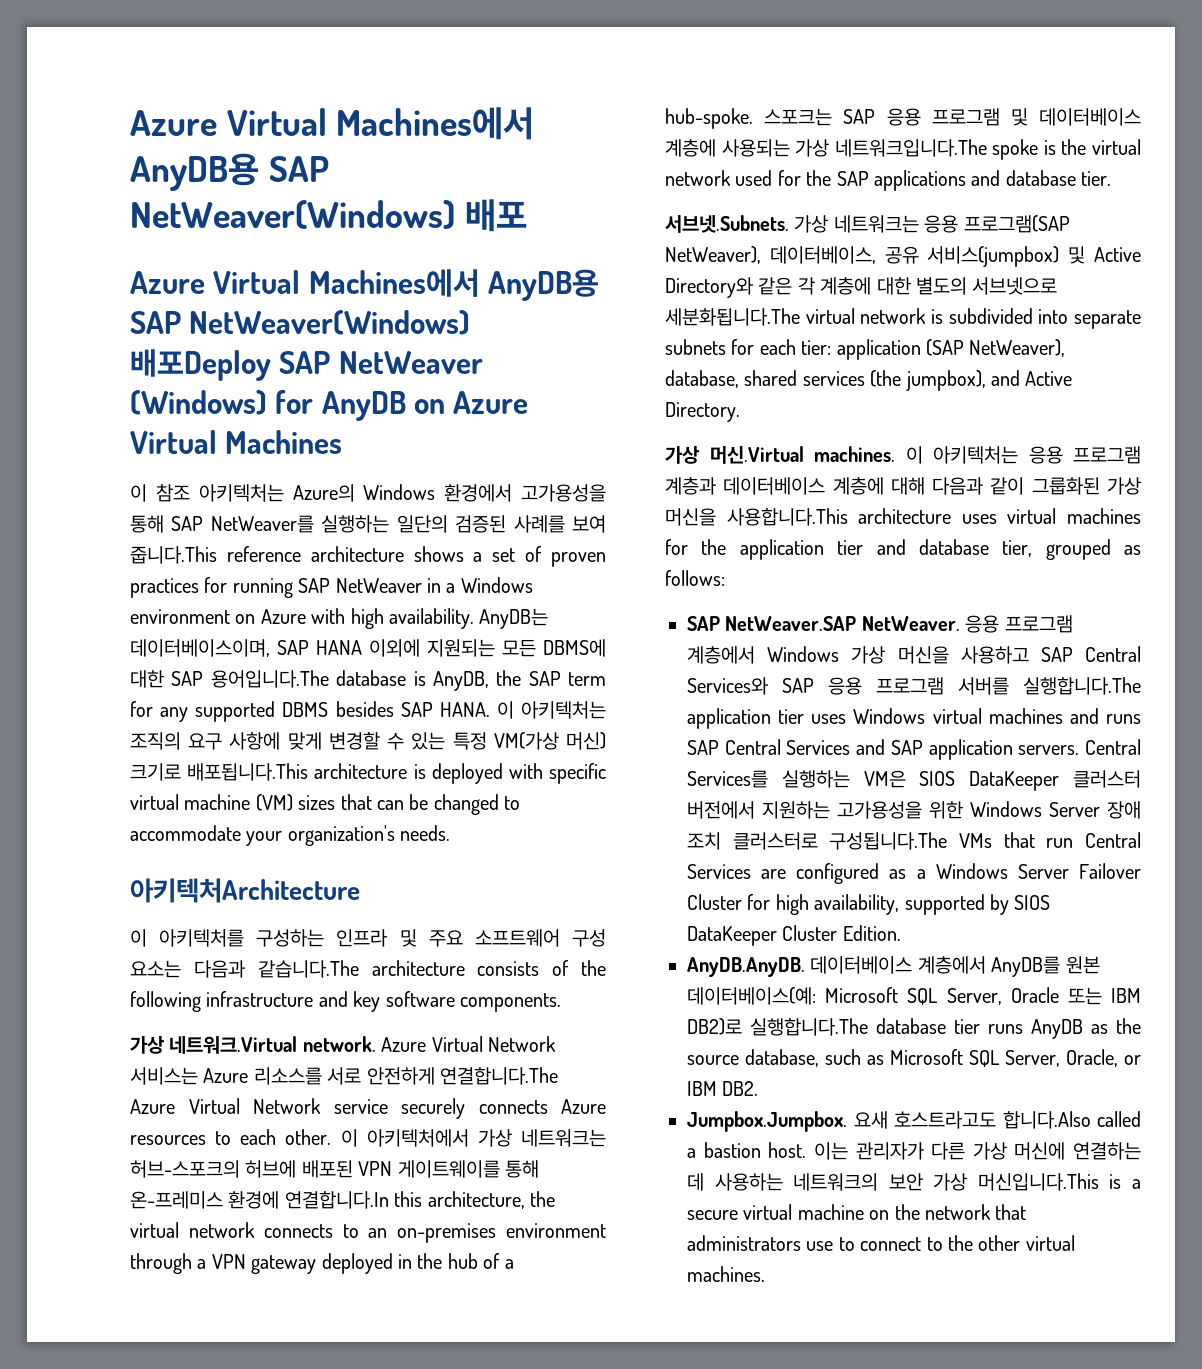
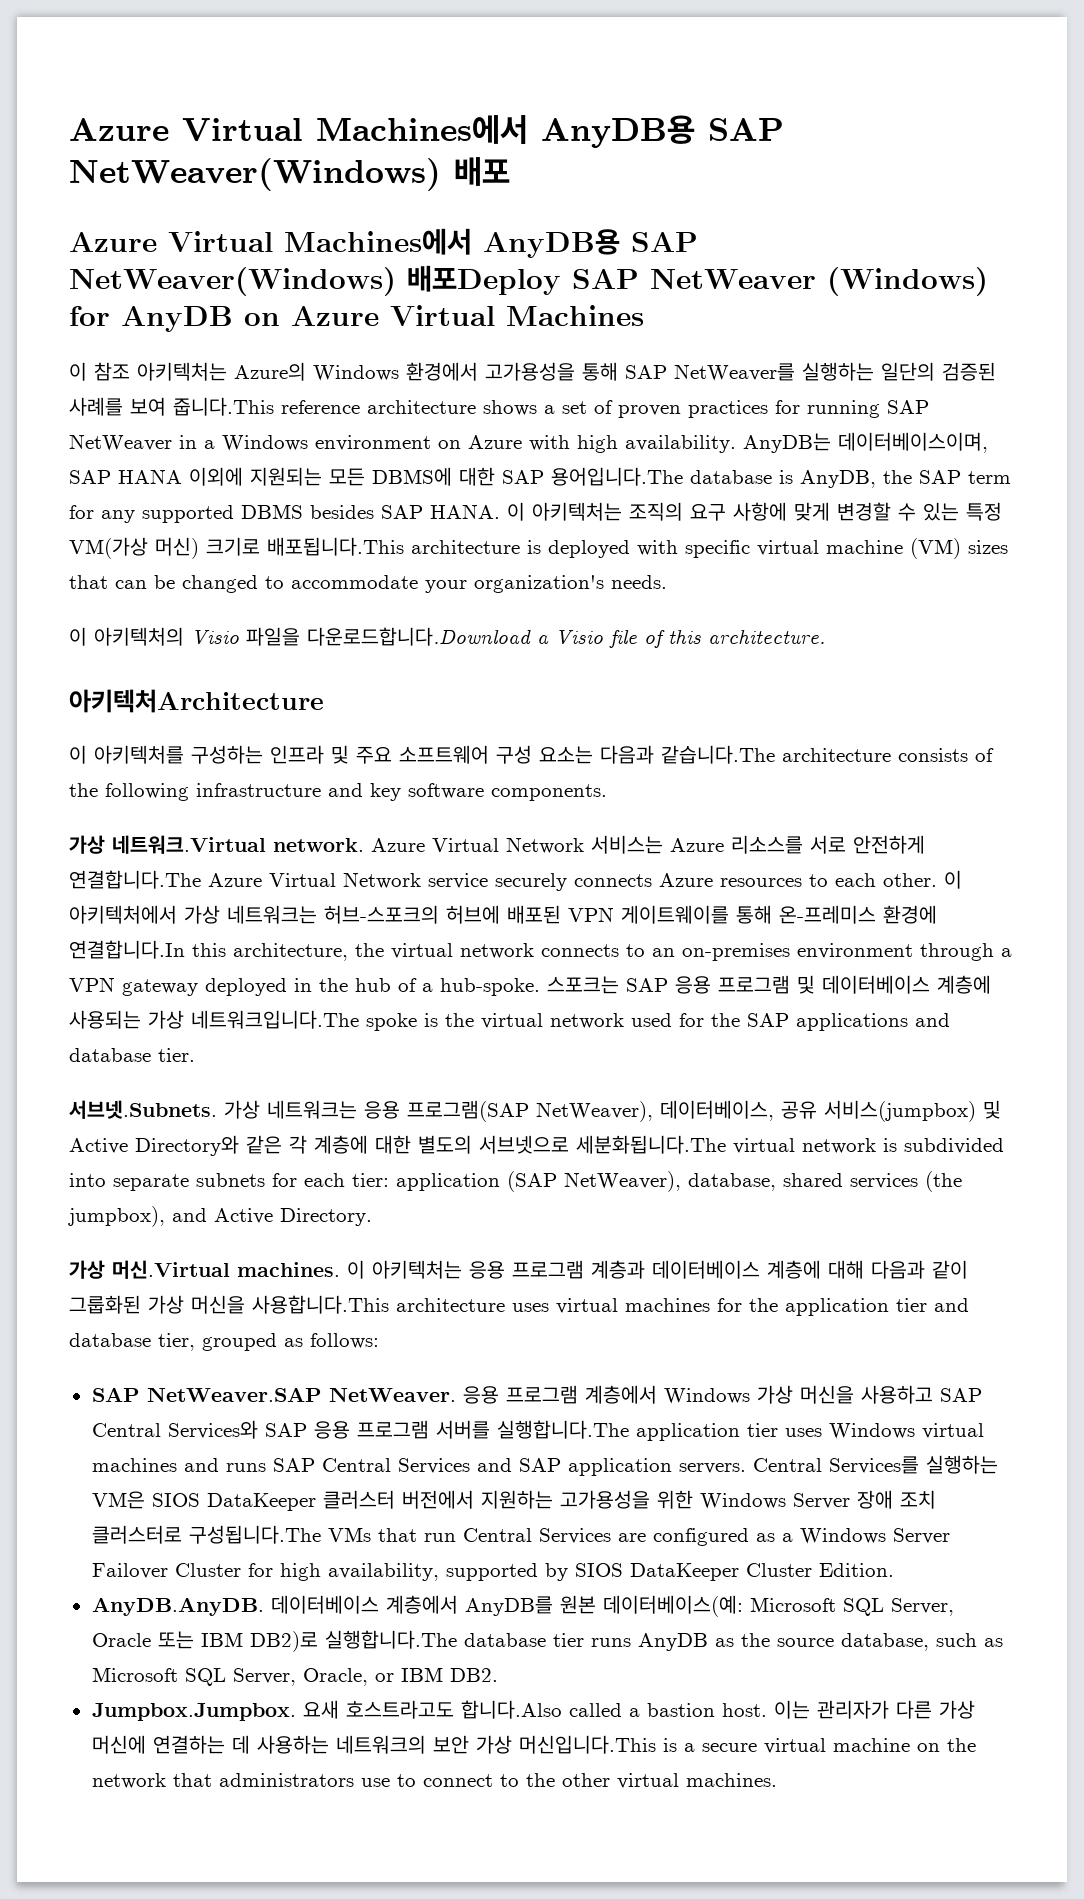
+ 이 아키텍처의 Visio 파일을 다운로드합니다.Download a Visio file of this architecture.

